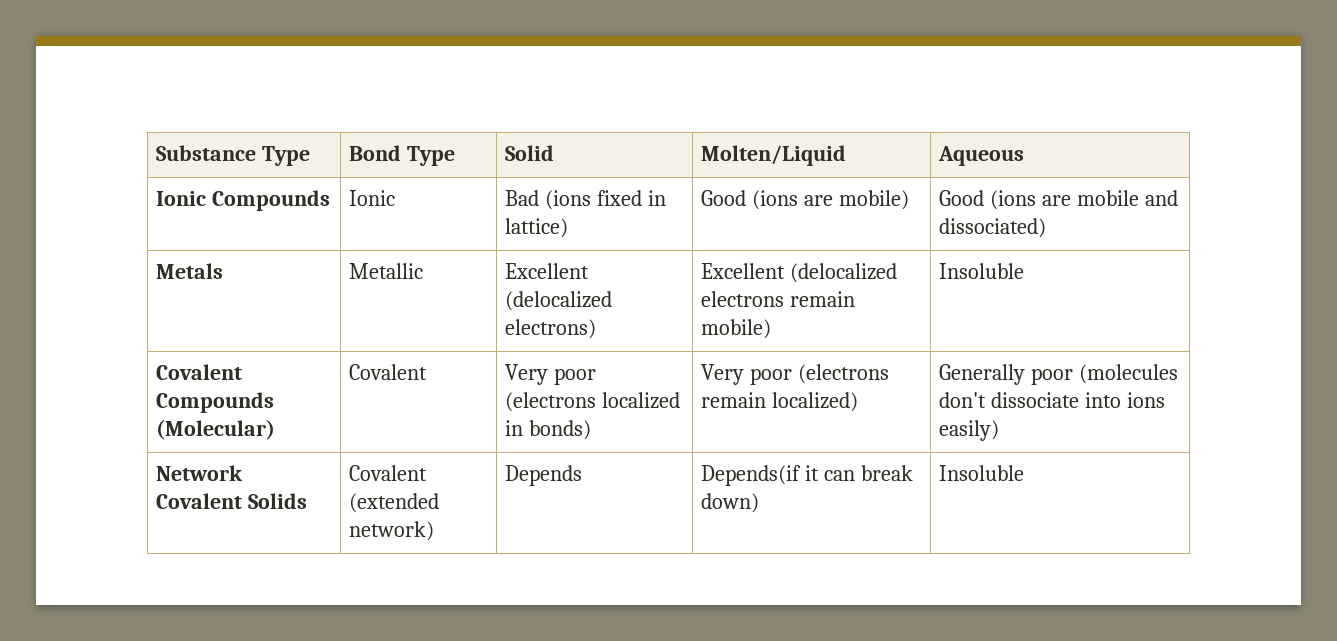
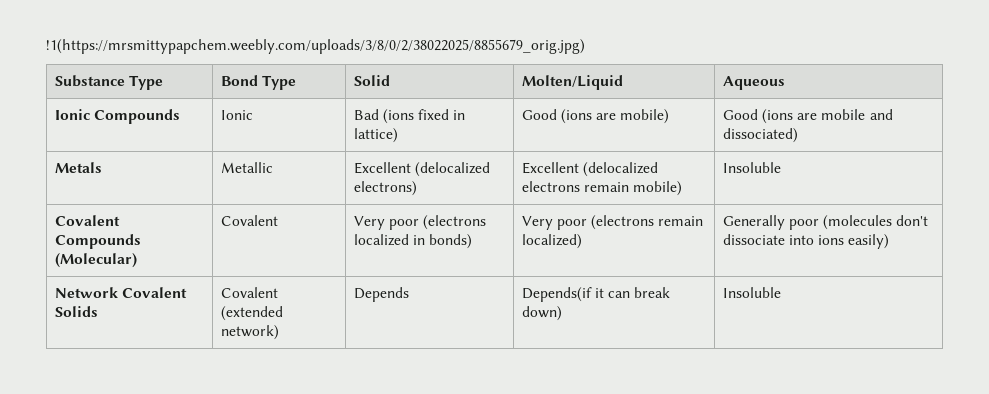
+ !1(https://mrsmittypapchem.weebly.com/uploads/3/8/0/2/38022025/8855679_orig.jpg)

